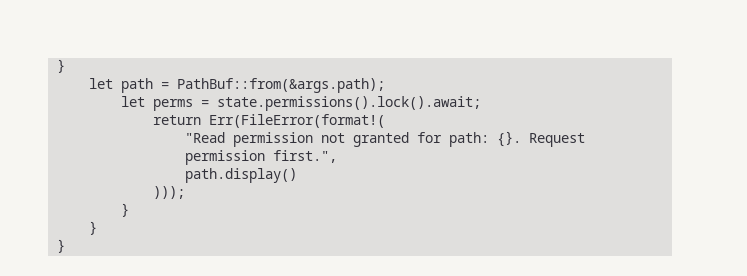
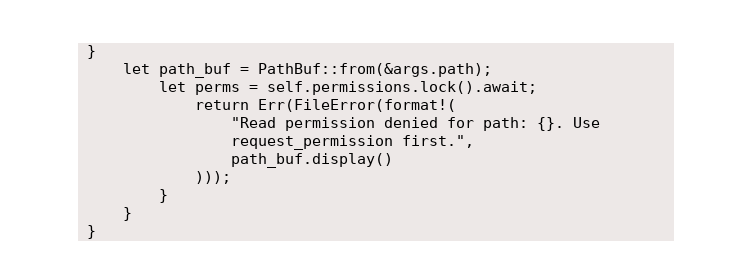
- let path = PathBuf::from(&args.path);
+ let path_buf = PathBuf::from(&args.path);
- let perms = state.permissions().lock().await;
+ let perms = self.permissions.lock().await;
- "Read permission not granted for path: {}.
+ "Read permission denied for path: {}.
- Request permission first.",
+ Use request_permission first.",
- path.display()
+ path_buf.display()

